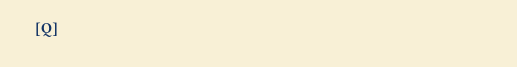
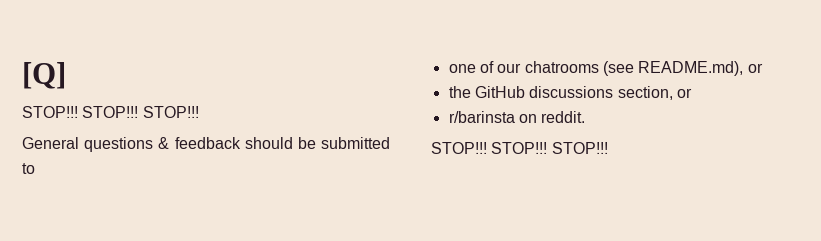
  [Q]
+ STOP!!! STOP!!! STOP!!!
+ General questions & feedback should be submitted to
+ one of our chatrooms (see README.md), or
+ the GitHub discussions section, or
+ r/barinsta on reddit.
+ STOP!!! STOP!!! STOP!!!

